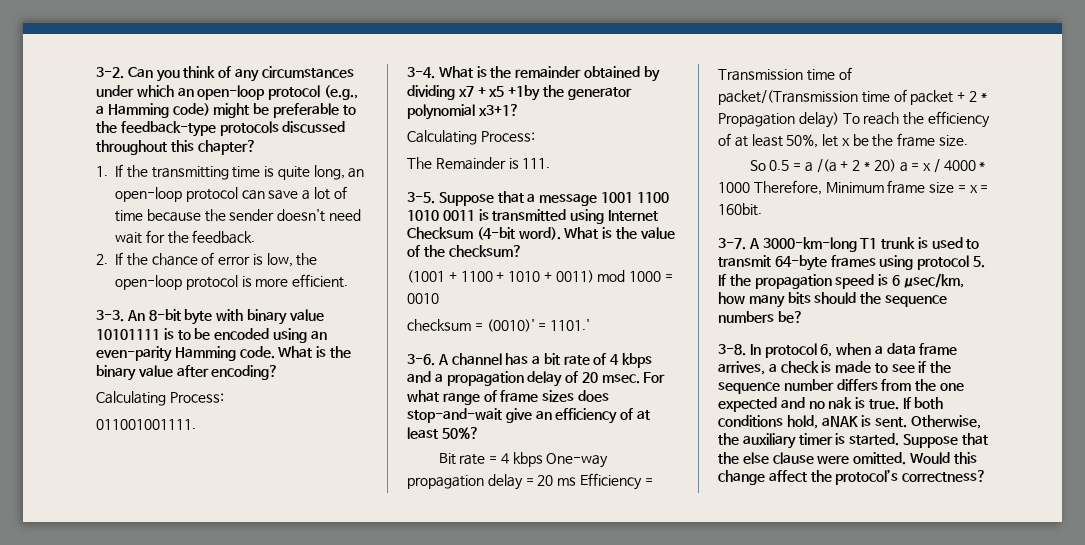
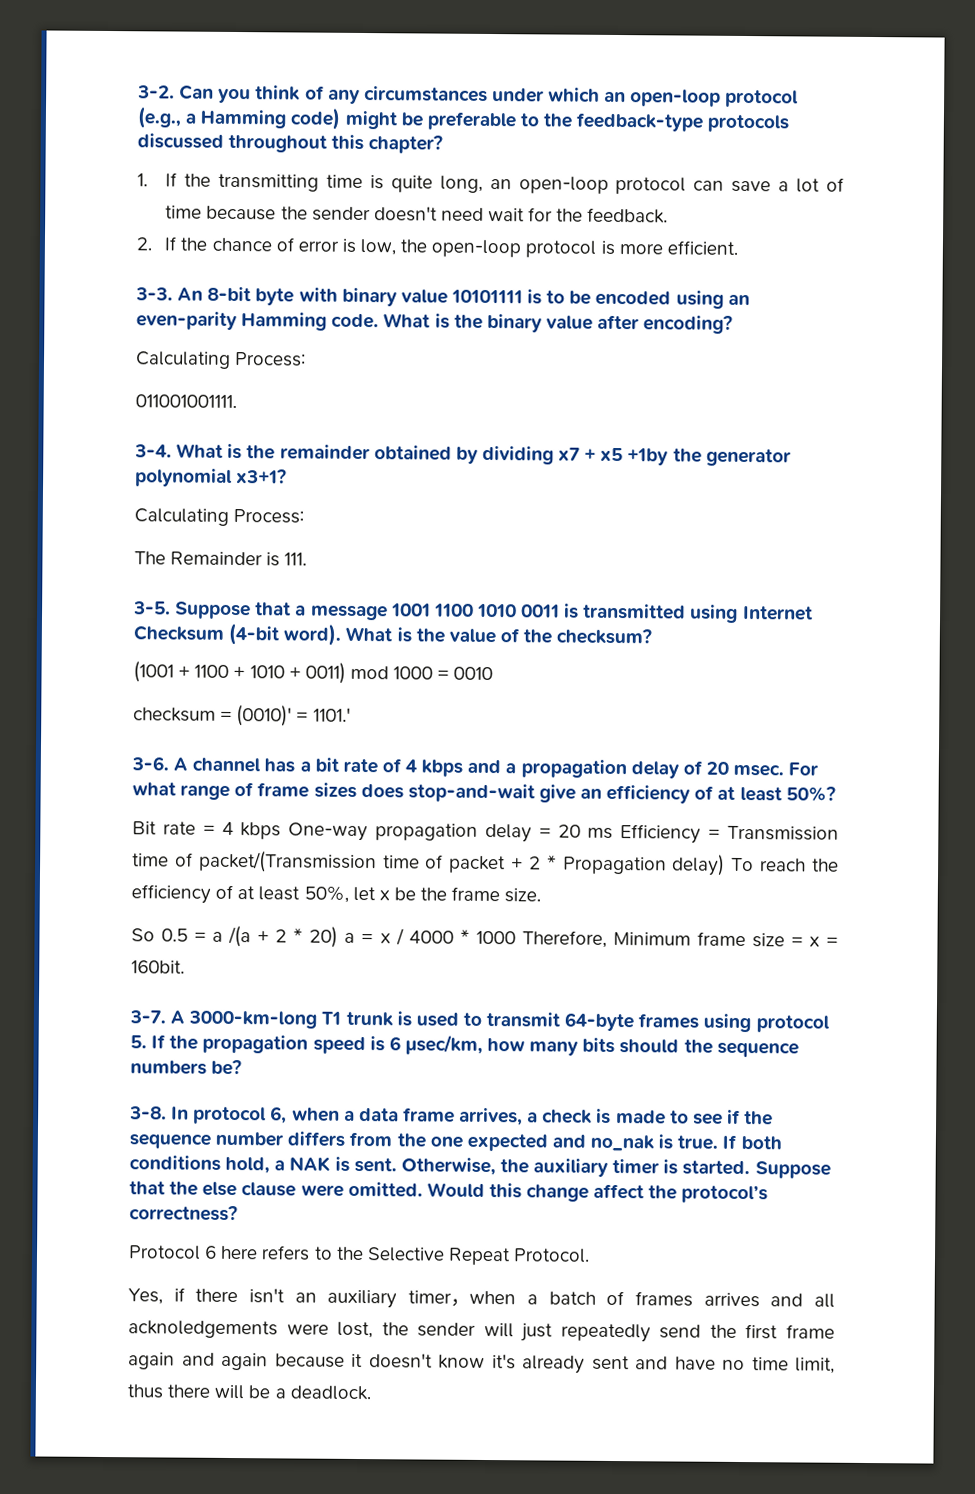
- In protocol 6, when a data frame arrives, a check is made to see if the sequence number differs from the one expected and no nak is true.
+ In protocol 6, when a data frame arrives, a check is made to see if the sequence number differs from the one expected and no_nak is true.
- If both conditions hold, aNAK is sent.
+ If both conditions hold, a NAK is sent.
+ Protocol 6 here refers to the Selective Repeat Protocol.
+ Yes, if there isn't an auxiliary timer，when a batch of frames arrives and all acknoledgements were lost, the sender will just repeatedly send the first frame again and again because it doesn't know it's already sent and have no time limit, thus there will be a deadlock.

